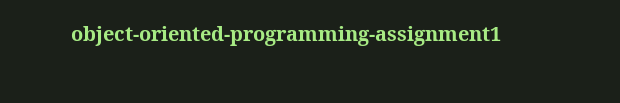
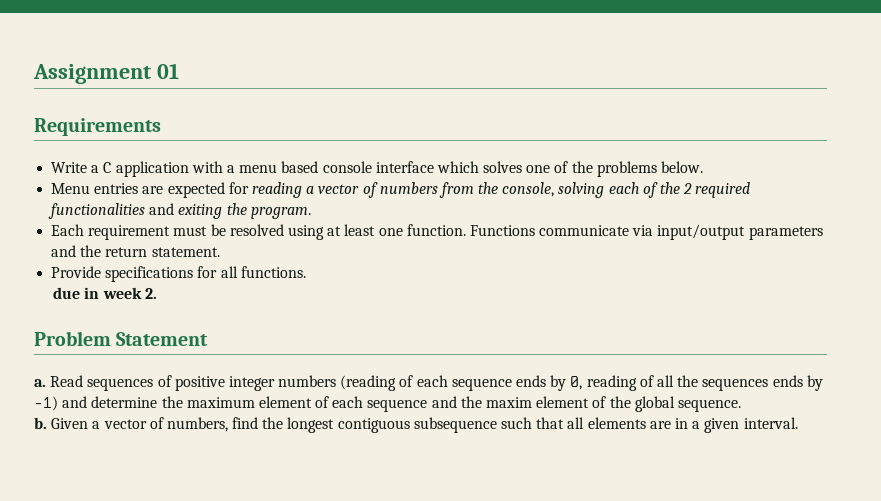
- object-oriented-programming-assignment1
+ Assignment 01
+ Requirements
+ Write a C application with a menu based console interface which solves one of the problems below.
+ Menu entries are expected for reading a vector of numbers from the console, solving each of the 2 required functionalities and exiting the program.
+ Each requirement must be resolved using at least one function. Functions communicate via input/output parameters and the return statement.
+ Provide specifications for all functions.
+ due in week 2.
+ Problem Statement
+ a. Read sequences of positive integer numbers (reading of each sequence ends by 0, reading of all the sequences ends by -1) and determine the maximum element of each sequence and the maxim element of the global sequence.
+ b. Given a vector of numbers, find the longest contiguous subsequence such that all elements are in a given interval.

